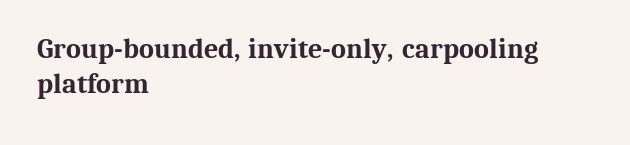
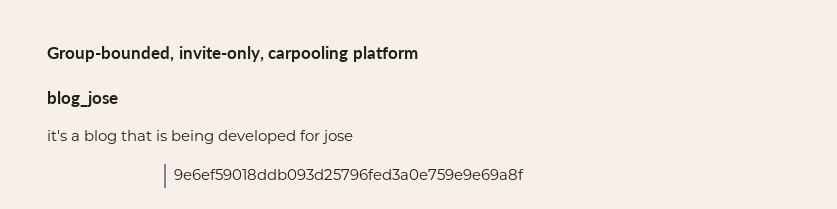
+ blog_jose
+ it's a blog that is being developed for jose
+ 9e6ef59018ddb093d25796fed3a0e759e9e69a8f

